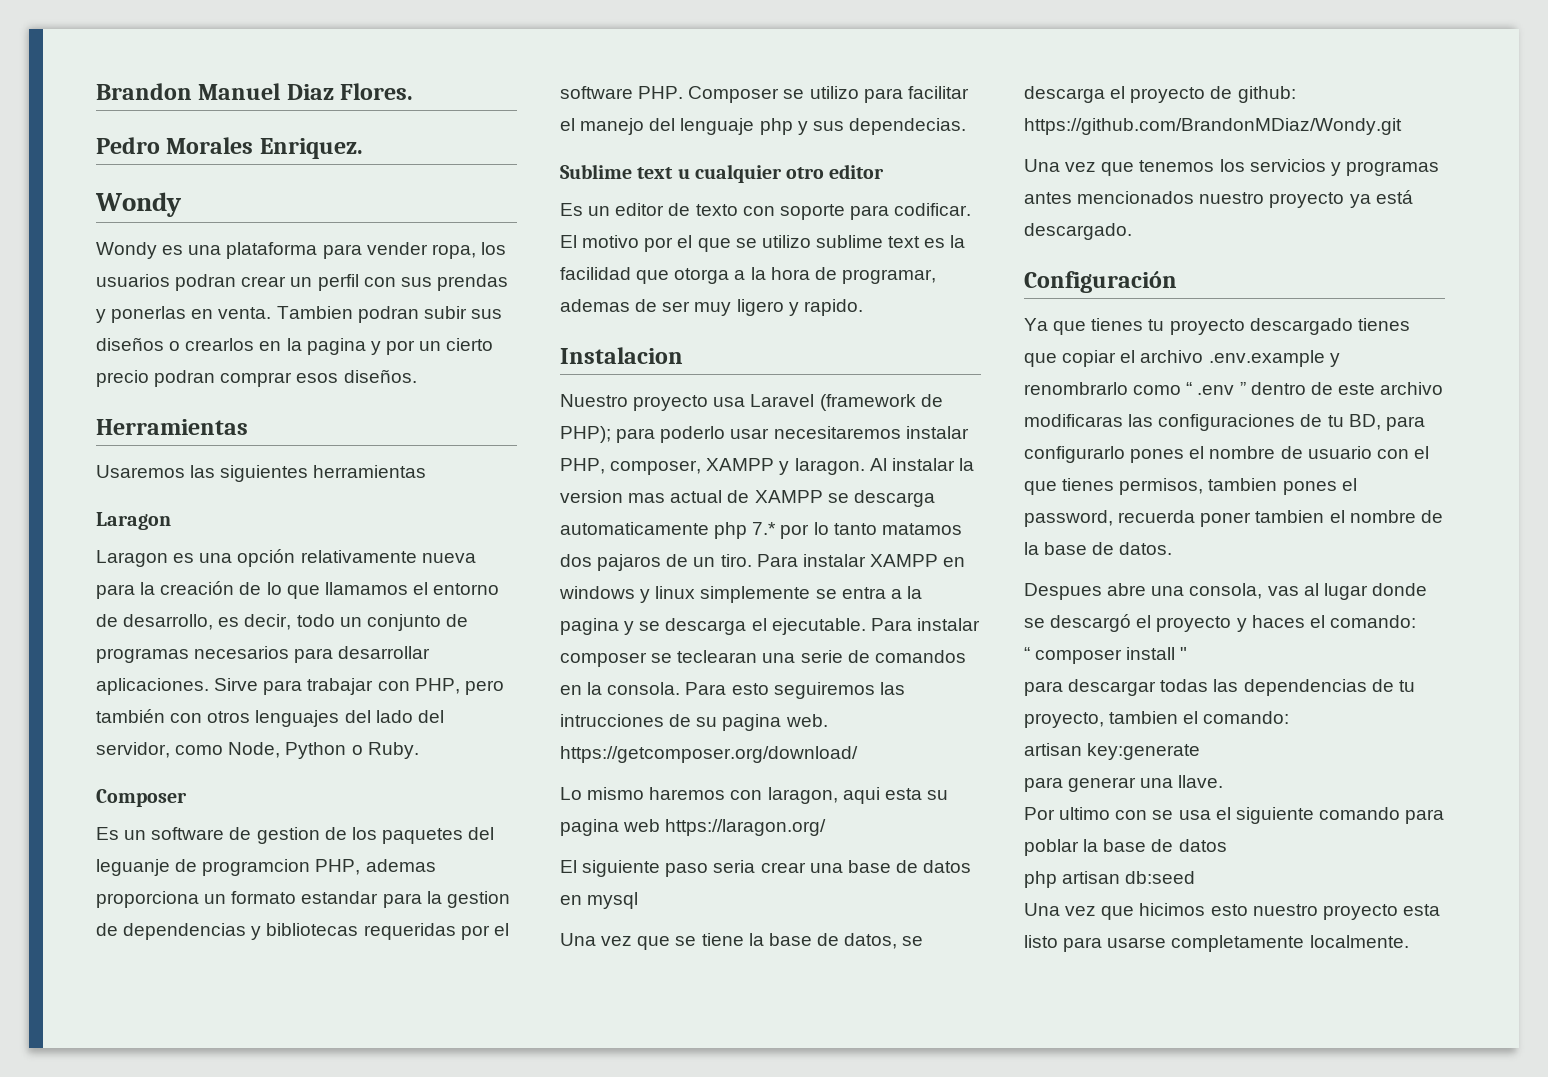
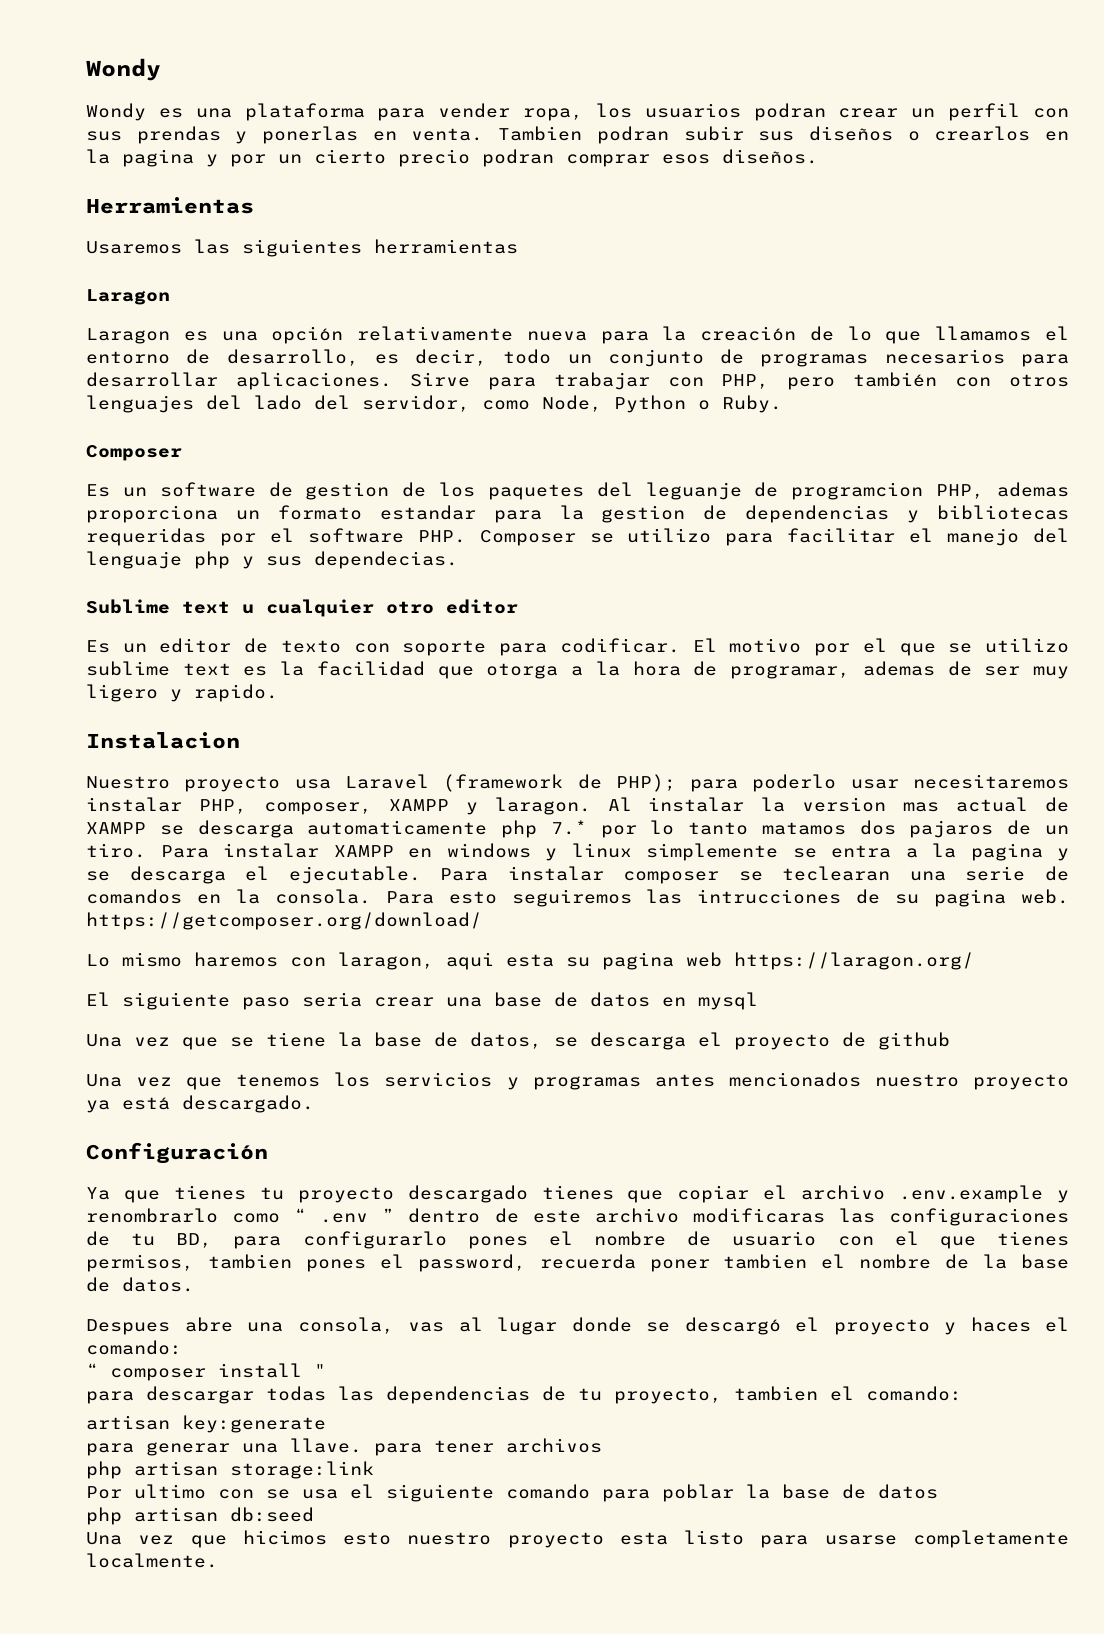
- Brandon Manuel Diaz Flores.
- Pedro Morales Enriquez.
- Una vez que se tiene la base de datos, se descarga el proyecto de github: https://github.com/BrandonMDiaz/Wondy.git
+ Una vez que se tiene la base de datos, se descarga el proyecto de github
- para generar una llave.
+ para generar una llave. para tener archivos
+ php artisan storage:link

